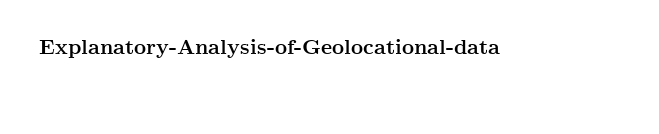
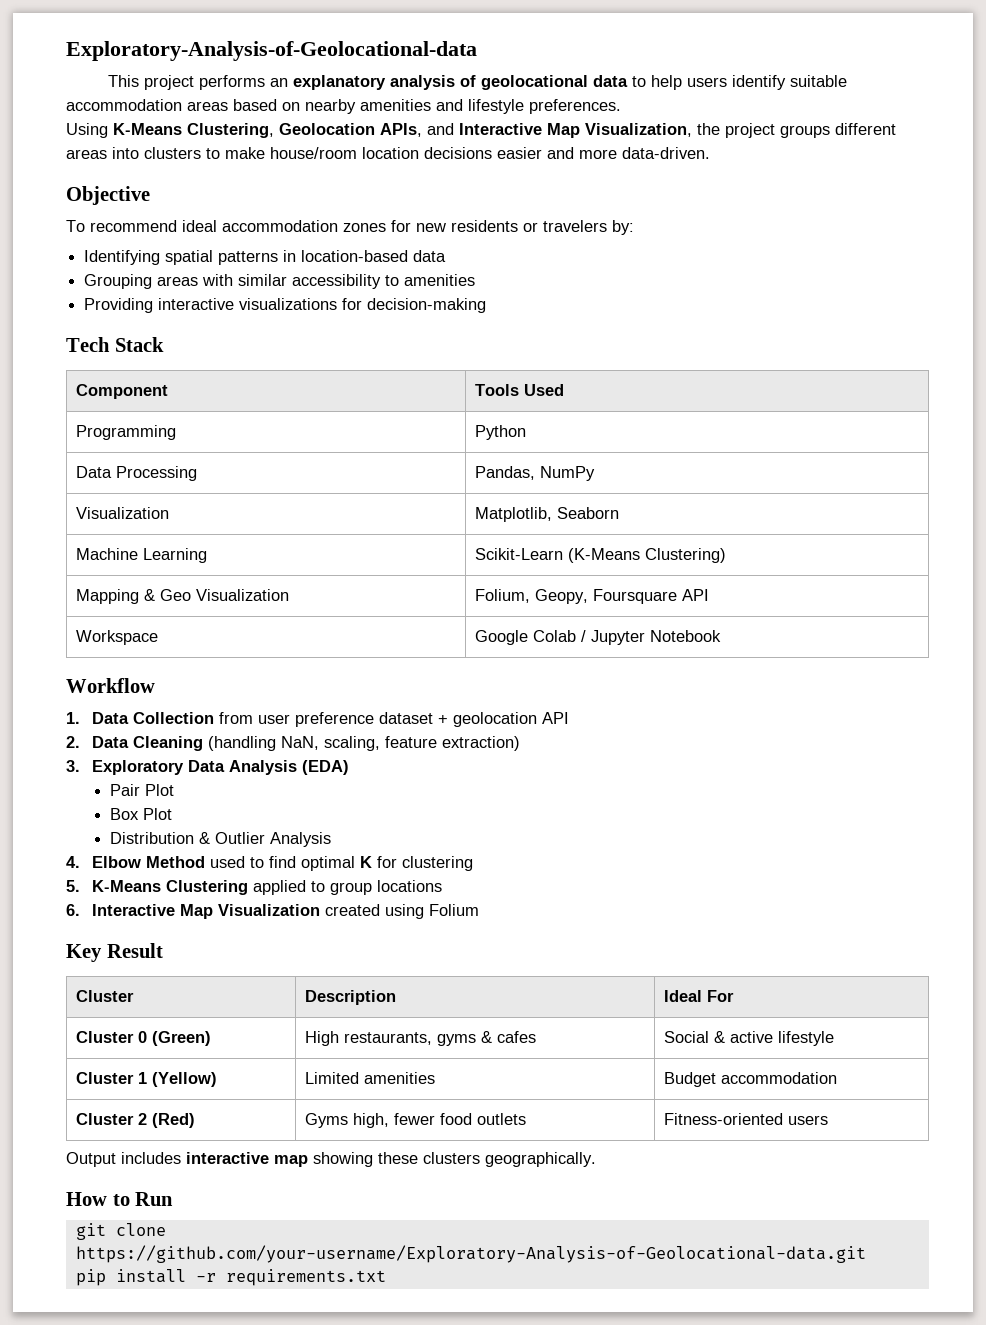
- Explanatory-Analysis-of-Geolocational-data
+ Exploratory-Analysis-of-Geolocational-data
+ This project performs an explanatory analysis of geolocational data to help users identify suitable accommodation areas based on nearby amenities and lifestyle preferences.
+ Using K-Means Clustering, Geolocation APIs, and Interactive Map Visualization, the project groups different areas into clusters to make house/room location decisions easier and more data-driven.
+ Objective
+ To recommend ideal accommodation zones for new residents or travelers by:
+ Identifying spatial patterns in location-based data
+ Grouping areas with similar accessibility to amenities
+ Providing interactive visualizations for decision-making
+ Tech Stack
+ Component | Tools Used
+ Programming | Python
+ Data Processing | Pandas, NumPy
+ Visualization | Matplotlib, Seaborn
+ Machine Learning | Scikit-Learn (K-Means Clustering)
+ Mapping & Geo Visualization | Folium, Geopy, Foursquare API
+ Workspace | Google Colab / Jupyter Notebook
+ Workflow
+ 1. Data Collection from user preference dataset + geolocation API
+ 2. Data Cleaning (handling NaN, scaling, feature extraction)
+ 3. Exploratory Data Analysis (EDA)
+ Pair Plot
+ Box Plot
+ Distribution & Outlier Analysis
+ 4. Elbow Method used to find optimal K for clustering
+ 5. K-Means Clustering applied to group locations
+ 6. Interactive Map Visualization created using Folium
+ Key Result
+ Cluster | Description | Ideal For
+ Cluster 0 (Green) | High restaurants, gyms & cafes | Social & active lifestyle
+ Cluster 1 (Yellow) | Limited amenities | Budget accommodation
+ Cluster 2 (Red) | Gyms high, fewer food outlets | Fitness-oriented users
+ Output includes interactive map showing these clusters geographically.
+ How to Run
+ git clone https://github.com/your-username/Exploratory-Analysis-of-Geolocational-data.git
+ pip install -r requirements.txt

